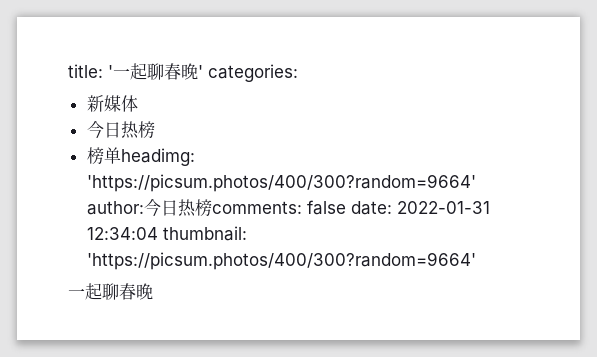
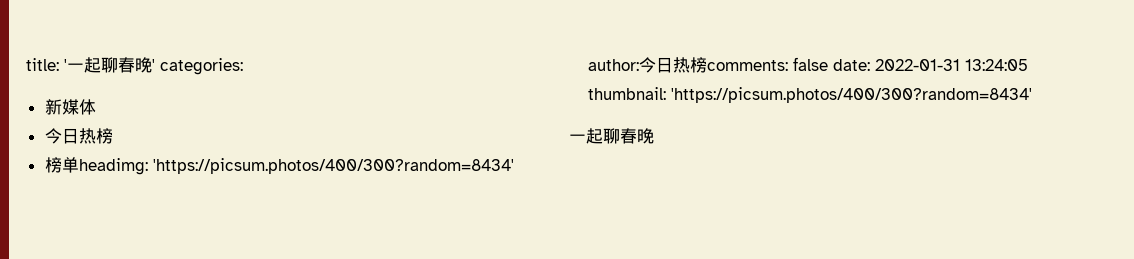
- 榜单headimg: 'https://picsum.photos/400/300?random=9664' author:今日热榜comments: false date: 2022-01-31 12:34:04 thumbnail: 'https://picsum.photos/400/300?random=9664'
+ 榜单headimg: 'https://picsum.photos/400/300?random=8434' author:今日热榜comments: false date: 2022-01-31 13:24:05 thumbnail: 'https://picsum.photos/400/300?random=8434'

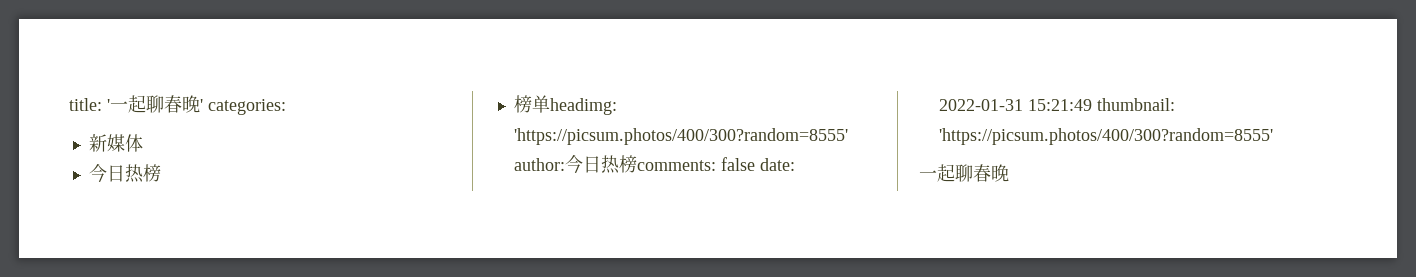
- 榜单headimg: 'https://picsum.photos/400/300?random=8434' author:今日热榜comments: false date: 2022-01-31 13:24:05 thumbnail: 'https://picsum.photos/400/300?random=8434'
+ 榜单headimg: 'https://picsum.photos/400/300?random=8555' author:今日热榜comments: false date: 2022-01-31 15:21:49 thumbnail: 'https://picsum.photos/400/300?random=8555'

